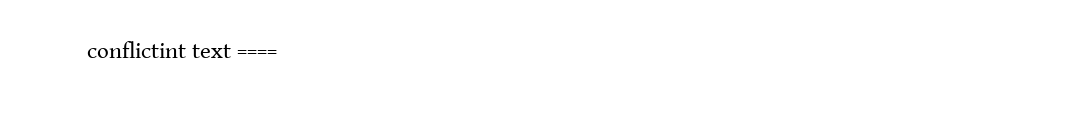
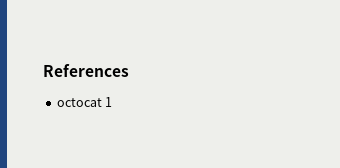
- conflictint text ====
+ References
+ octocat 1

